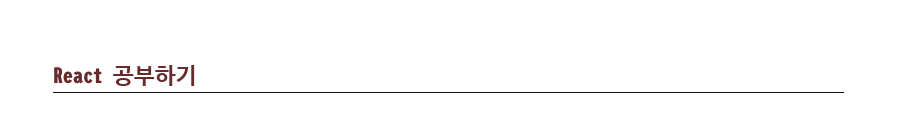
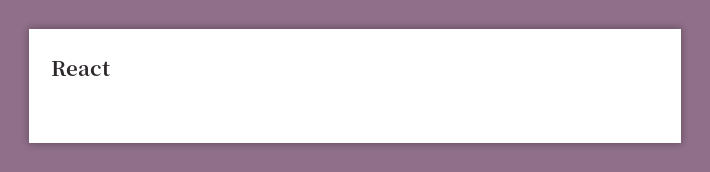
- React 공부하기
+ React

